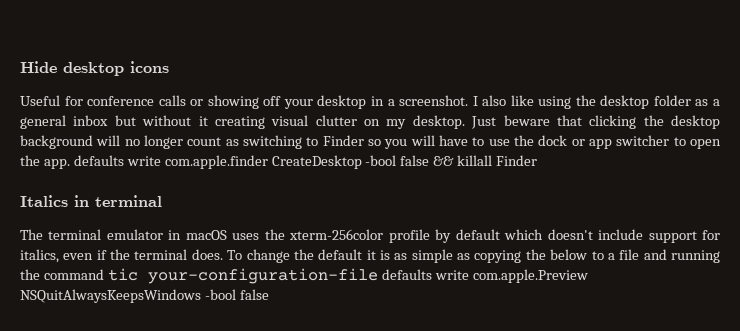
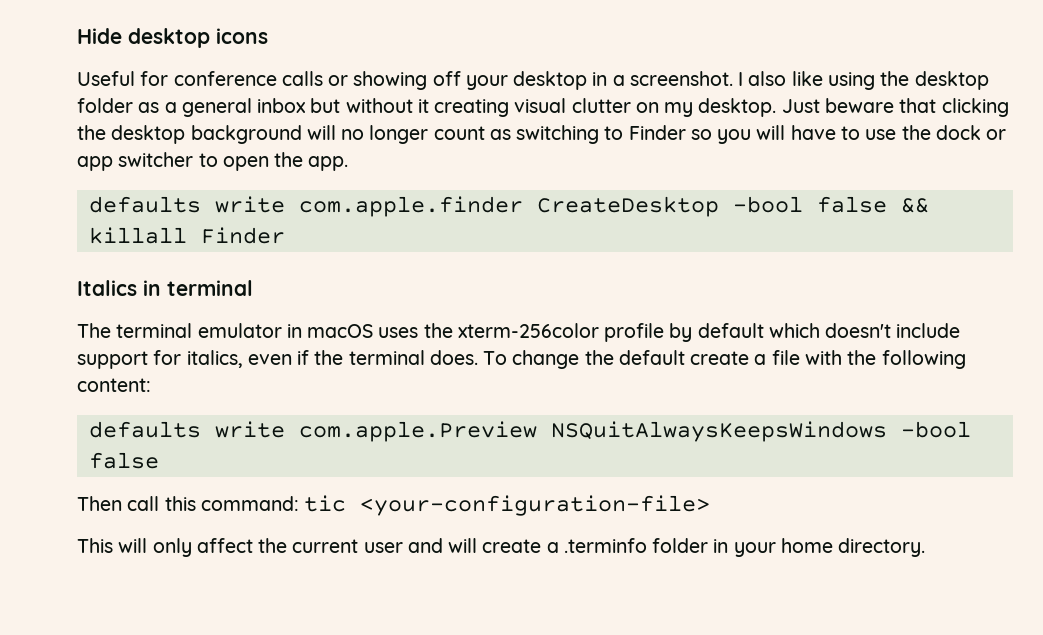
- Just beware that clicking the desktop background will no longer count as switching to Finder so you will have to use the dock or app switcher to open the app. defaults write com.apple.finder CreateDesktop -bool false && killall Finder
+ Just beware that clicking the desktop background will no longer count as switching to Finder so you will have to use the dock or app switcher to open the app.
+ defaults write com.apple.finder CreateDesktop -bool false && killall Finder
- To change the default it is as simple as copying the below to a file and running the command tic your-configuration-file defaults write com.apple.Preview NSQuitAlwaysKeepsWindows -bool false
+ To change the default create a file with the following content:
+ defaults write com.apple.Preview NSQuitAlwaysKeepsWindows -bool false
+ Then call this command: tic <your-configuration-file>
+ This will only affect the current user and will create a .terminfo folder in your home directory.

